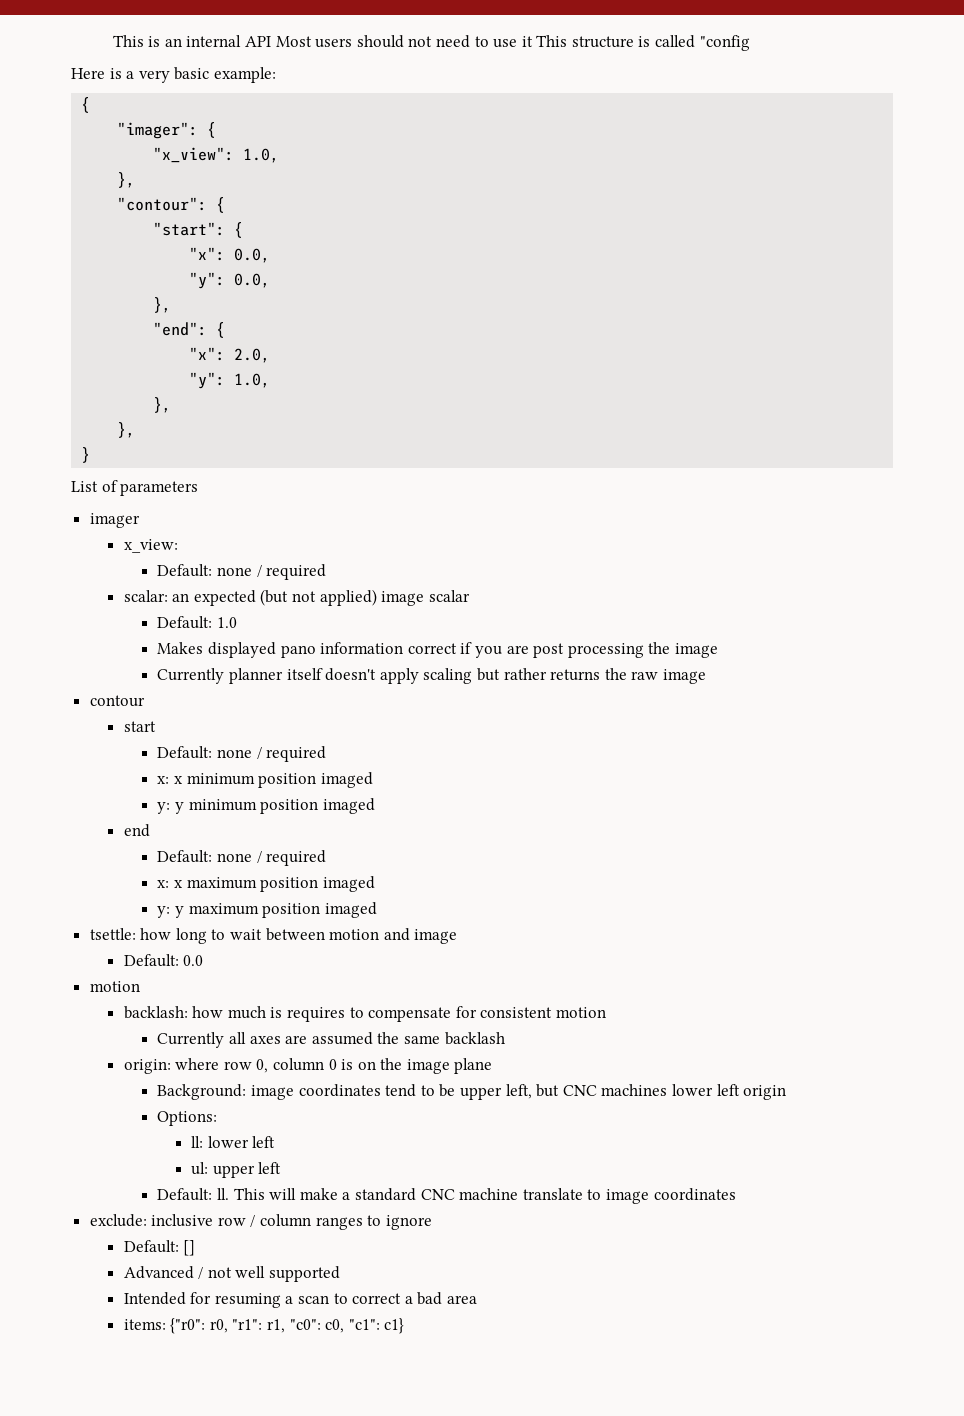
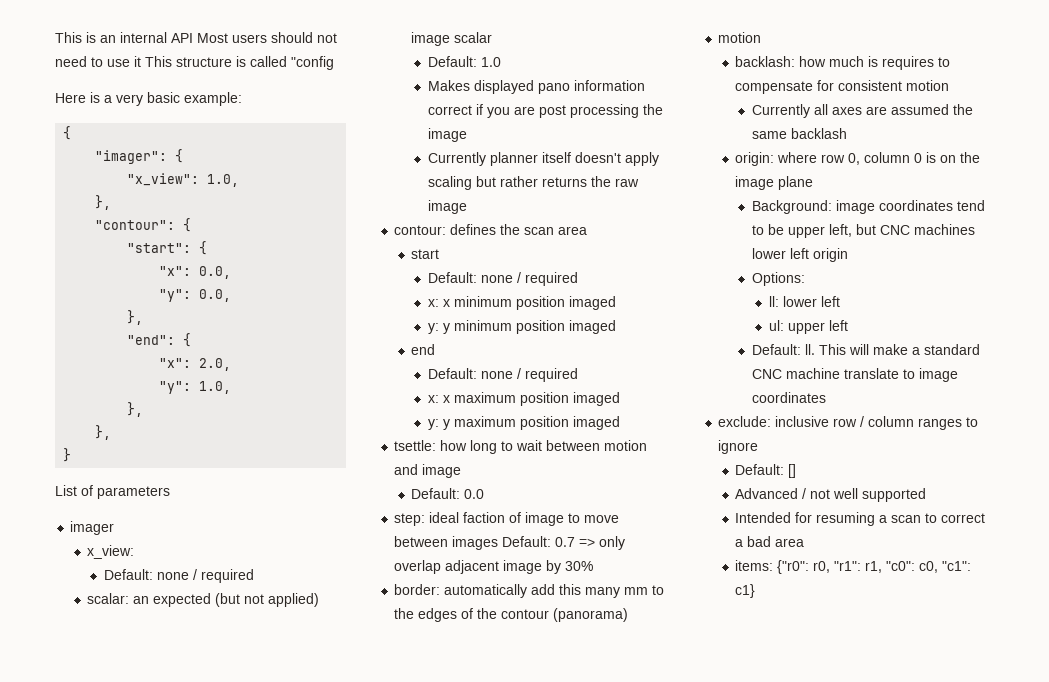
- contour
+ contour: defines the scan area
+ step: ideal faction of image to move between images Default: 0.7 => only overlap adjacent image by 30%
+ border: automatically add this many mm to the edges of the contour (panorama)

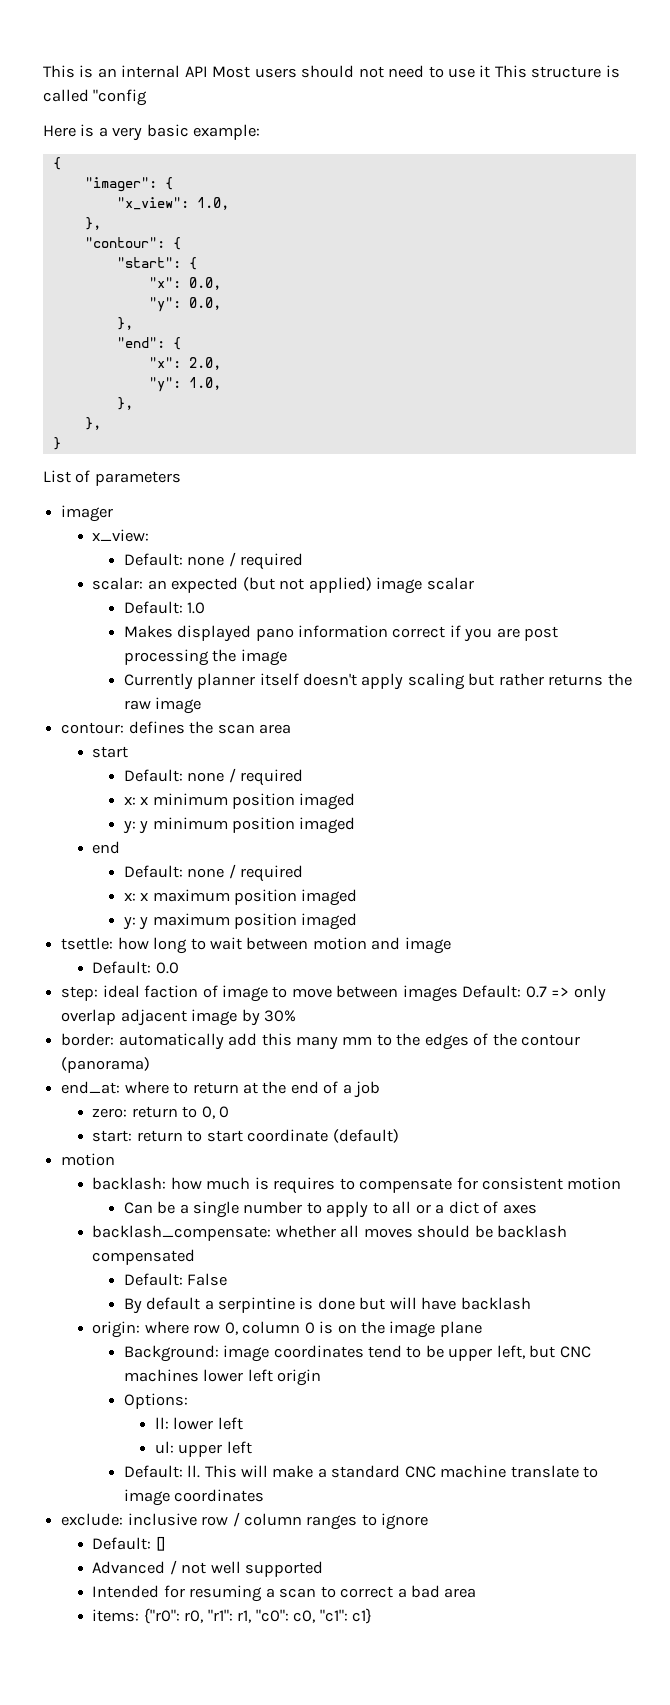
+ end_at: where to return at the end of a job
+ zero: return to 0, 0
+ start: return to start coordinate (default)
- Currently all axes are assumed the same backlash
+ Can be a single number to apply to all or a dict of axes
+ backlash_compensate: whether all moves should be backlash compensated
+ Default: False
+ By default a serpintine is done but will have backlash

